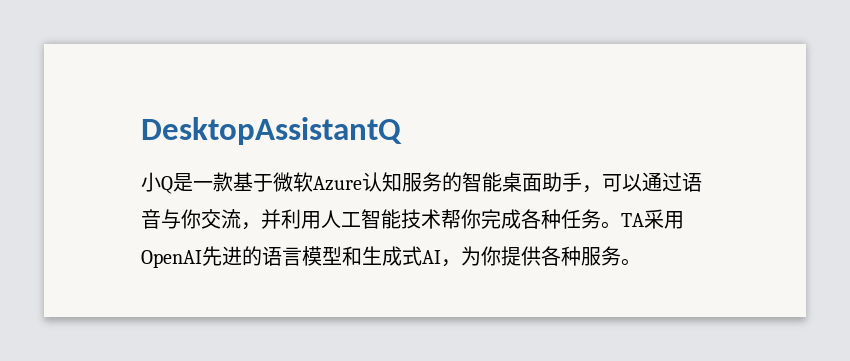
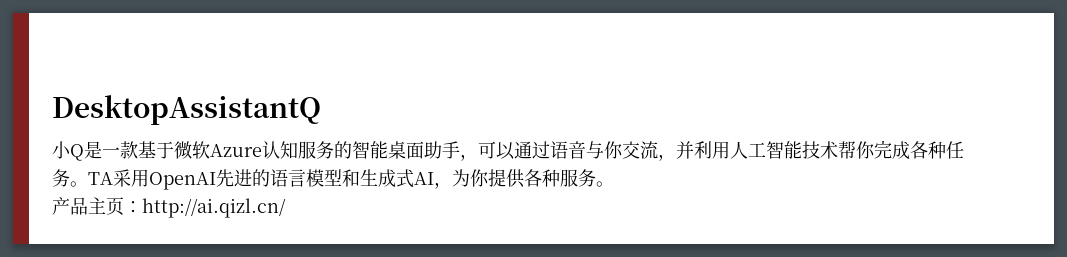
+ 产品主页：http://ai.qizl.cn/

